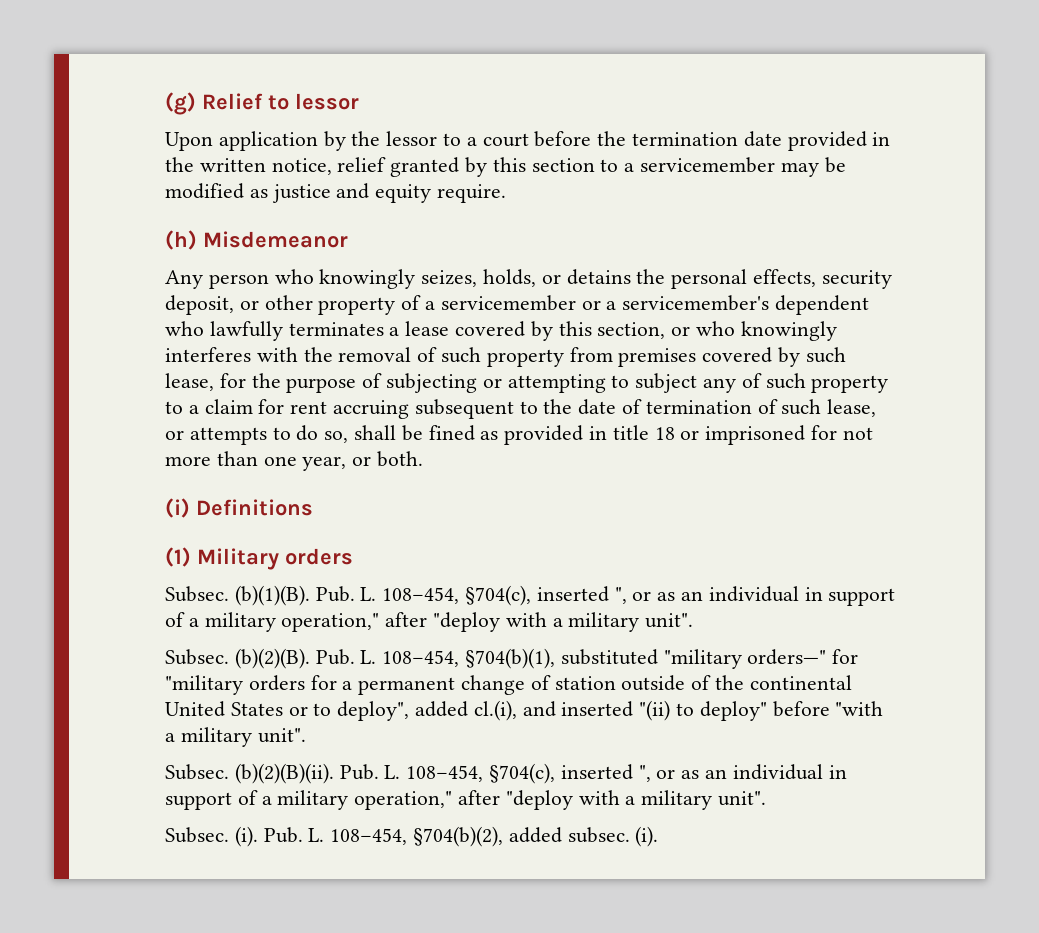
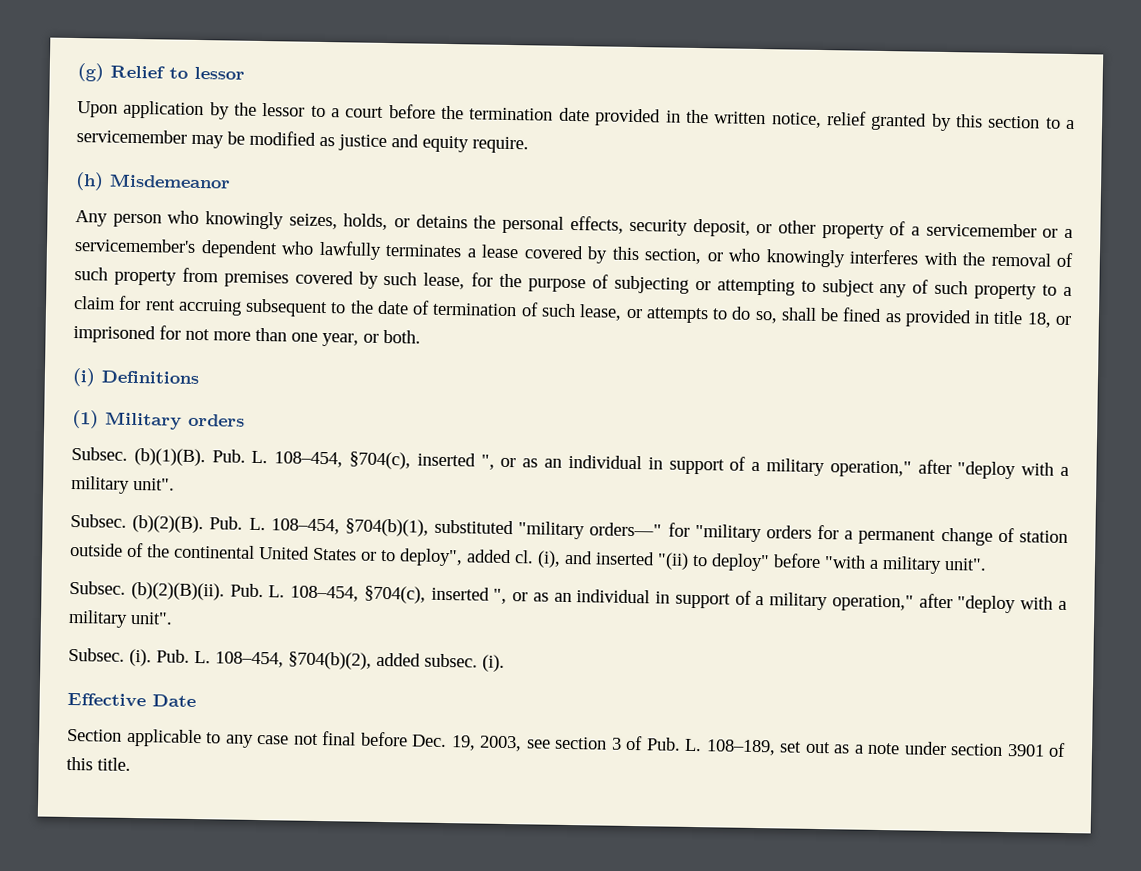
- Any person who knowingly seizes, holds, or detains the personal effects, security deposit, or other property of a servicemember or a servicemember's dependent who lawfully terminates a lease covered by this section, or who knowingly interferes with the removal of such property from premises covered by such lease, for the purpose of subjecting or attempting to subject any of such property to a claim for rent accruing subsequent to the date of termination of such lease, or attempts to do so, shall be fined as provided in title 18 or imprisoned for not more than one year, or both.
+ Any person who knowingly seizes, holds, or detains the personal effects, security deposit, or other property of a servicemember or a servicemember's dependent who lawfully terminates a lease covered by this section, or who knowingly interferes with the removal of such property from premises covered by such lease, for the purpose of subjecting or attempting to subject any of such property to a claim for rent accruing subsequent to the date of termination of such lease, or attempts to do so, shall be fined as provided in title 18, or imprisoned for not more than one year, or both.
- Pub. L. 108–454, §704(b)(1), substituted "military orders—" for "military orders for a permanent change of station outside of the continental United States or to deploy", added cl.(i), and inserted "(ii) to deploy" before "with a military unit".
+ Pub. L. 108–454, §704(b)(1), substituted "military orders—" for "military orders for a permanent change of station outside of the continental United States or to deploy", added cl. (i), and inserted "(ii) to deploy" before "with a military unit".
+ Effective Date
+ Section applicable to any case not final before Dec. 19, 2003, see section 3 of Pub. L. 108–189, set out as a note under section 3901 of this title.

